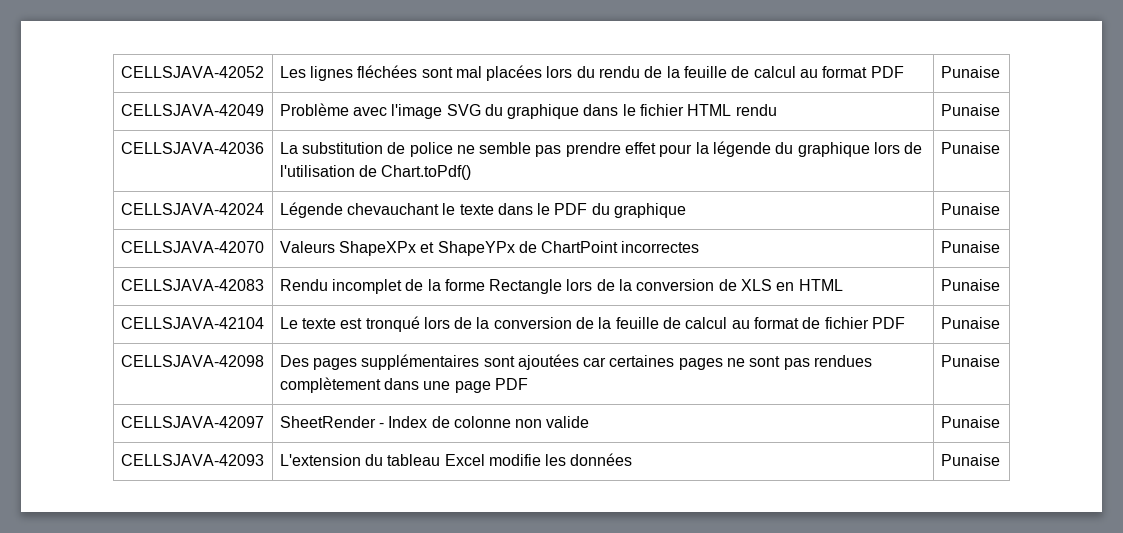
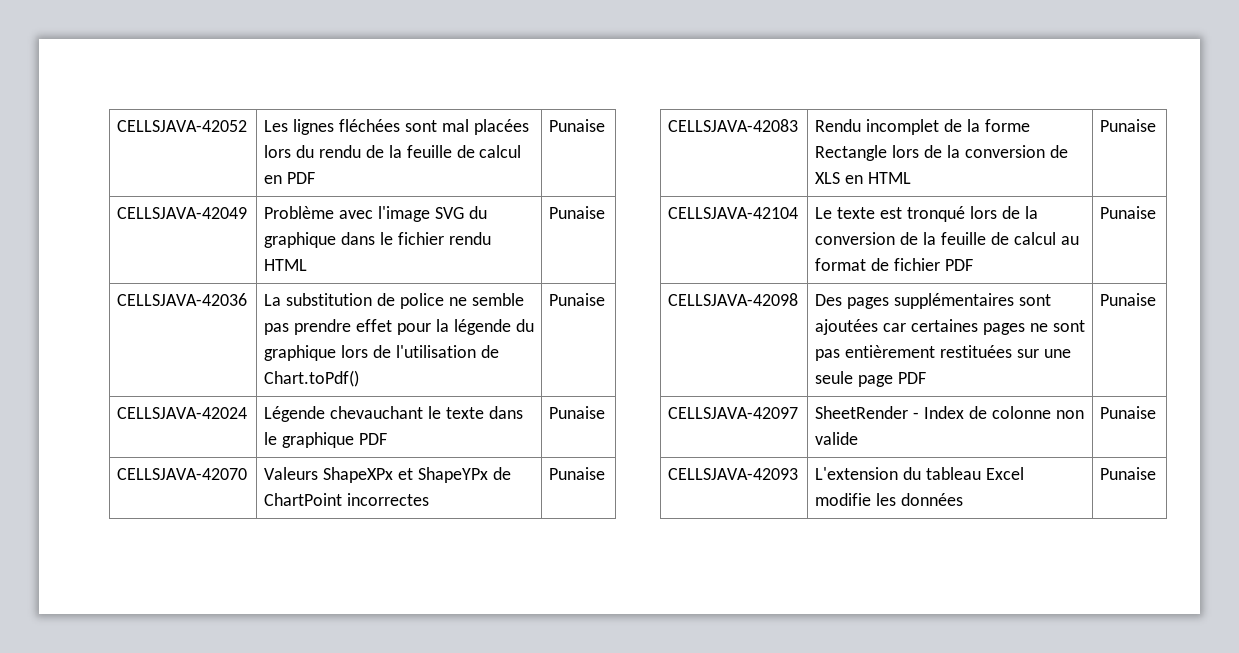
- CELLSJAVA-42052 | Les lignes fléchées sont mal placées lors du rendu de la feuille de calcul au format PDF | Punaise
+ CELLSJAVA-42052 | Les lignes fléchées sont mal placées lors du rendu de la feuille de calcul en PDF | Punaise
- CELLSJAVA-42049 | Problème avec l'image SVG du graphique dans le fichier HTML rendu | Punaise
+ CELLSJAVA-42049 | Problème avec l'image SVG du graphique dans le fichier rendu HTML | Punaise
- CELLSJAVA-42024 | Légende chevauchant le texte dans le PDF du graphique | Punaise
+ CELLSJAVA-42024 | Légende chevauchant le texte dans le graphique PDF | Punaise
- CELLSJAVA-42098 | Des pages supplémentaires sont ajoutées car certaines pages ne sont pas rendues complètement dans une page PDF | Punaise
+ CELLSJAVA-42098 | Des pages supplémentaires sont ajoutées car certaines pages ne sont pas entièrement restituées sur une seule page PDF | Punaise

